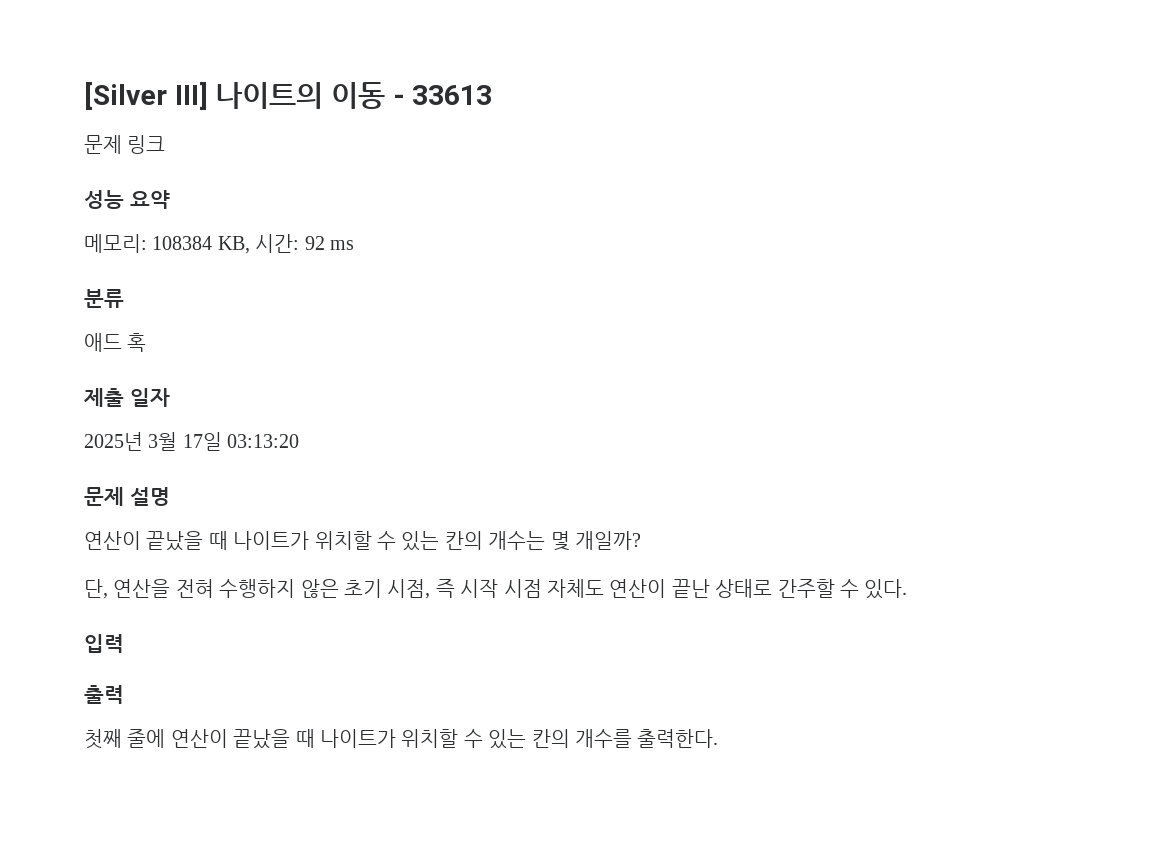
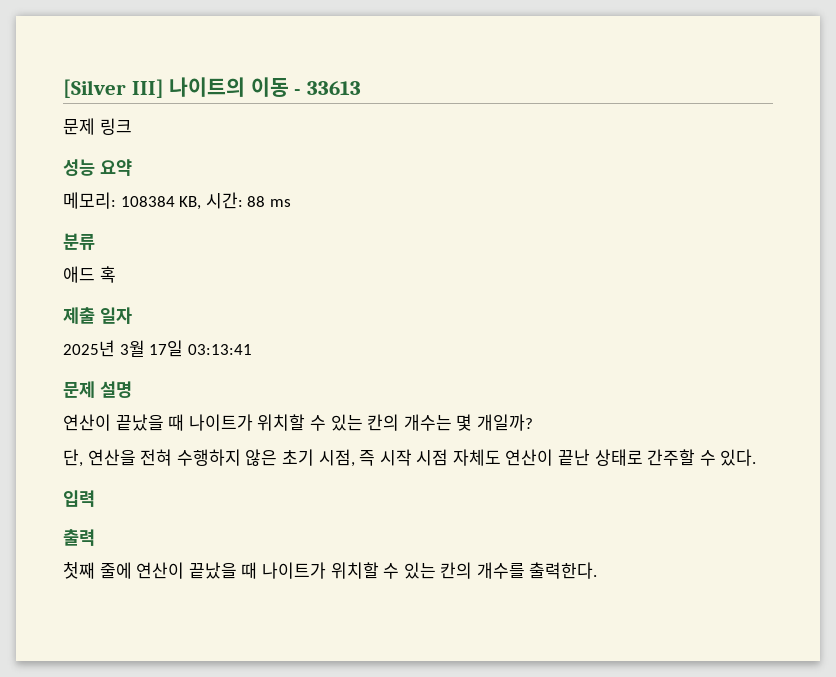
- 메모리: 108384 KB, 시간: 92 ms
+ 메모리: 108384 KB, 시간: 88 ms
- 2025년 3월 17일 03:13:20
+ 2025년 3월 17일 03:13:41

